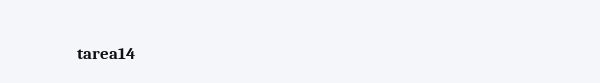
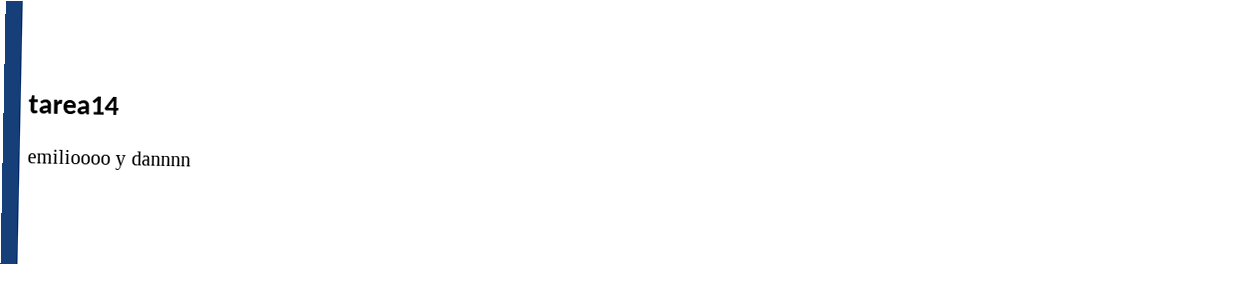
+ emilioooo y dannnn

